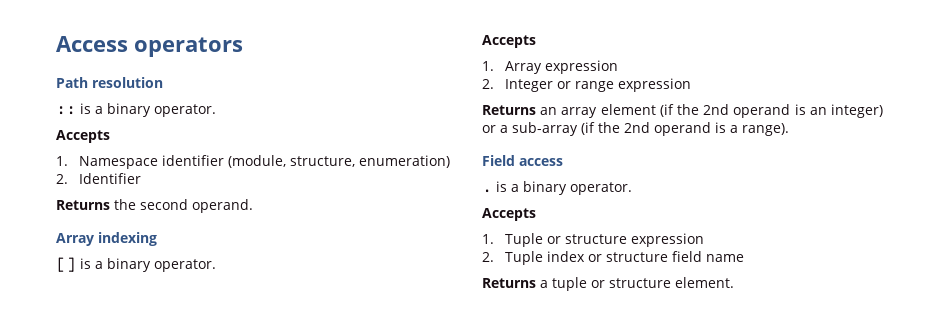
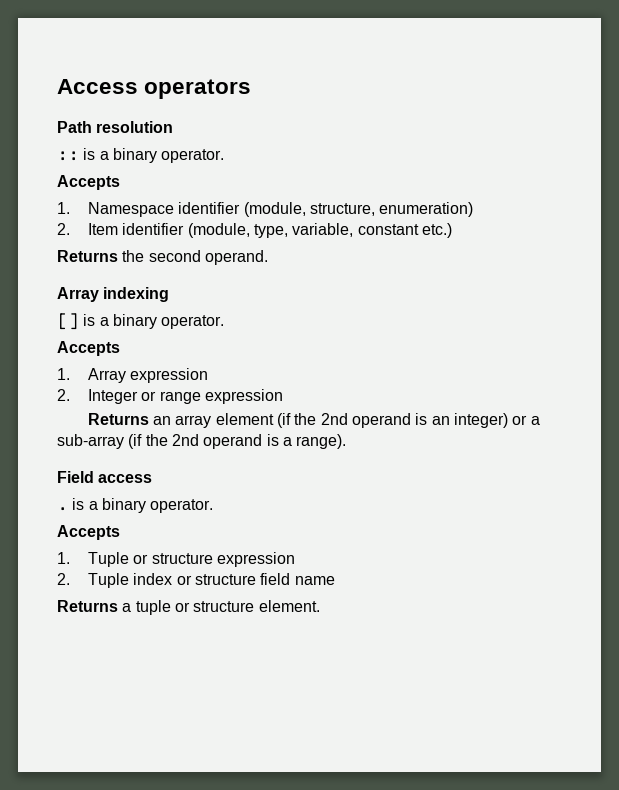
- 2. Identifier
+ 2. Item identifier (module, type, variable, constant etc.)

